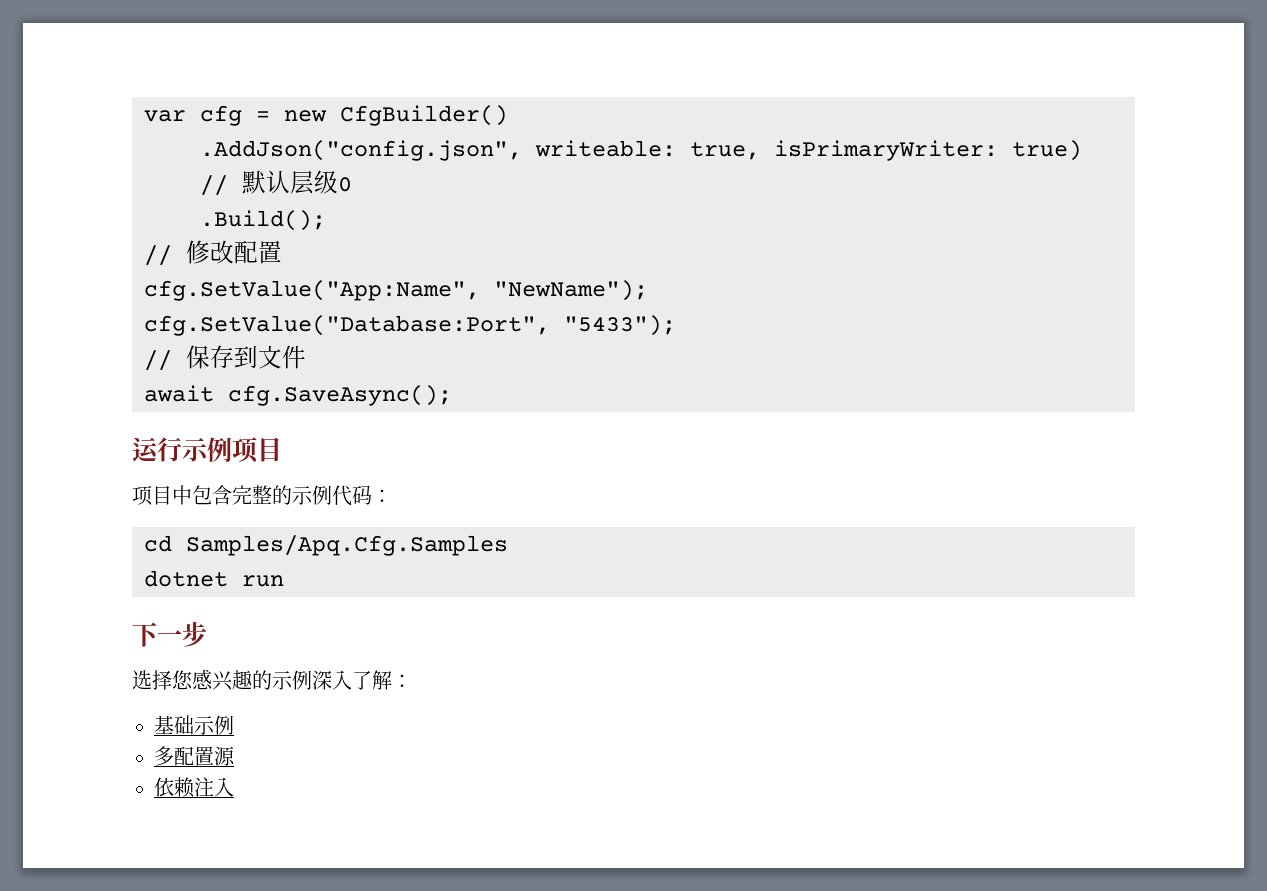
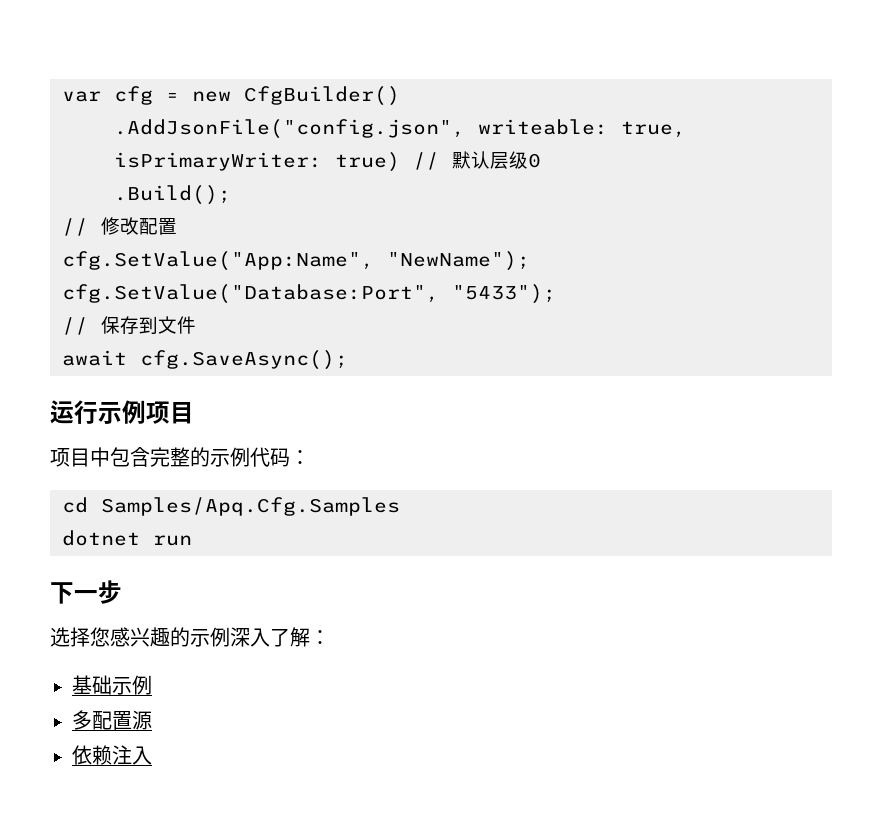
- .AddJson("config.json", writeable: true, isPrimaryWriter: true) // 默认层级0
+ .AddJsonFile("config.json", writeable: true, isPrimaryWriter: true) // 默认层级0

